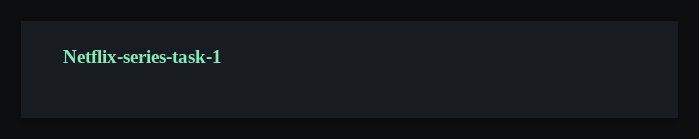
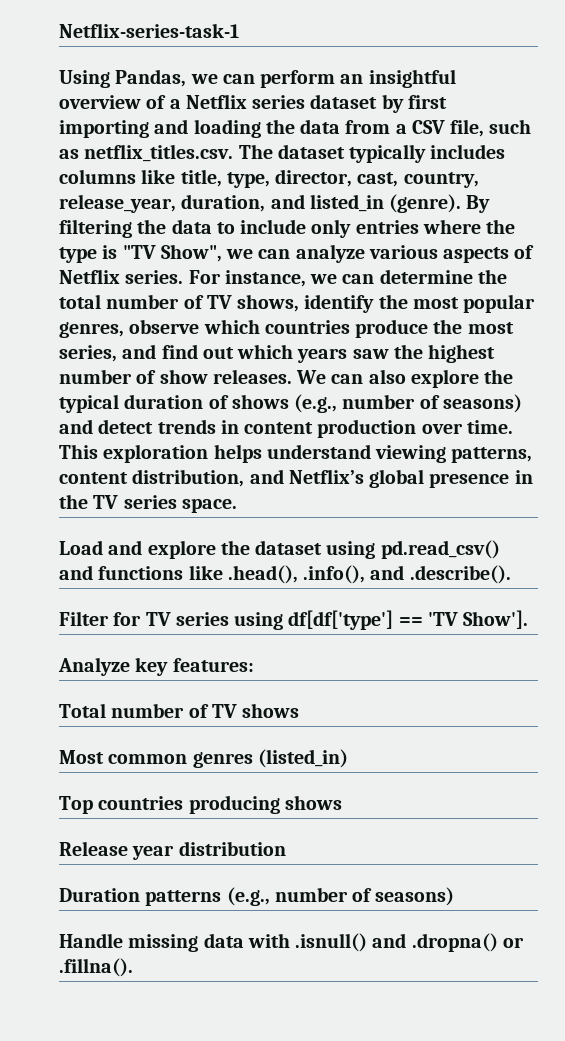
+ Using Pandas, we can perform an insightful overview of a Netflix series dataset by first importing and loading the data from a CSV file, such as netflix_titles.csv. The dataset typically includes columns like title, type, director, cast, country, release_year, duration, and listed_in (genre). By filtering the data to include only entries where the type is "TV Show", we can analyze various aspects of Netflix series. For instance, we can determine the total number of TV shows, identify the most popular genres, observe which countries produce the most series, and find out which years saw the highest number of show releases. We can also explore the typical duration of shows (e.g., number of seasons) and detect trends in content production over time. This exploration helps understand viewing patterns, content distribution, and Netflix’s global presence in the TV series space.
+ Load and explore the dataset using pd.read_csv() and functions like .head(), .info(), and .describe().
+ Filter for TV series using df[df['type'] == 'TV Show'].
+ Analyze key features:
+ Total number of TV shows
+ Most common genres (listed_in)
+ Top countries producing shows
+ Release year distribution
+ Duration patterns (e.g., number of seasons)
+ Handle missing data with .isnull() and .dropna() or .fillna().

